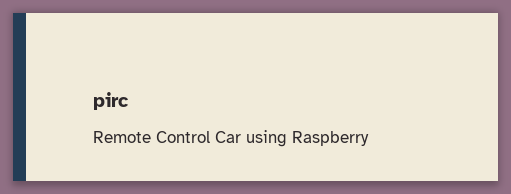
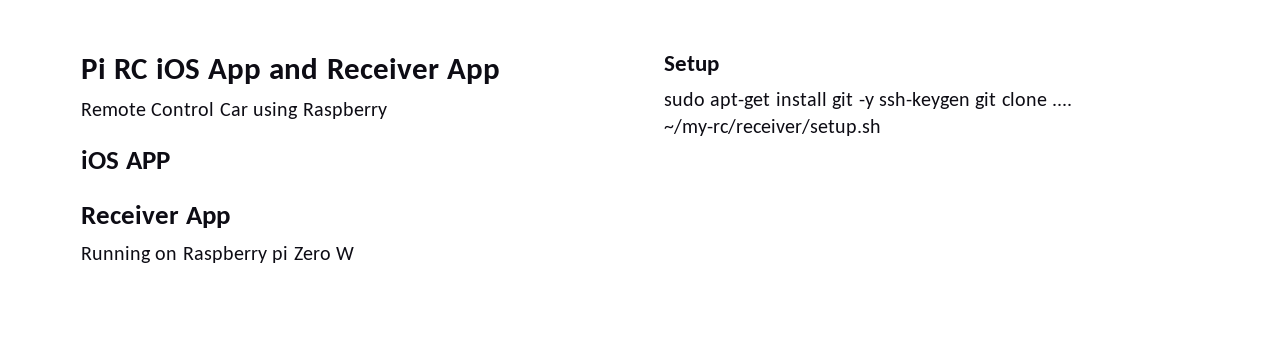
- pirc
+ Pi RC iOS App and Receiver App
+ iOS APP
+ Receiver App
+ Running on Raspberry pi Zero W
+ Setup
+ sudo apt-get install git -y ssh-keygen git clone .... ~/my-rc/receiver/setup.sh

